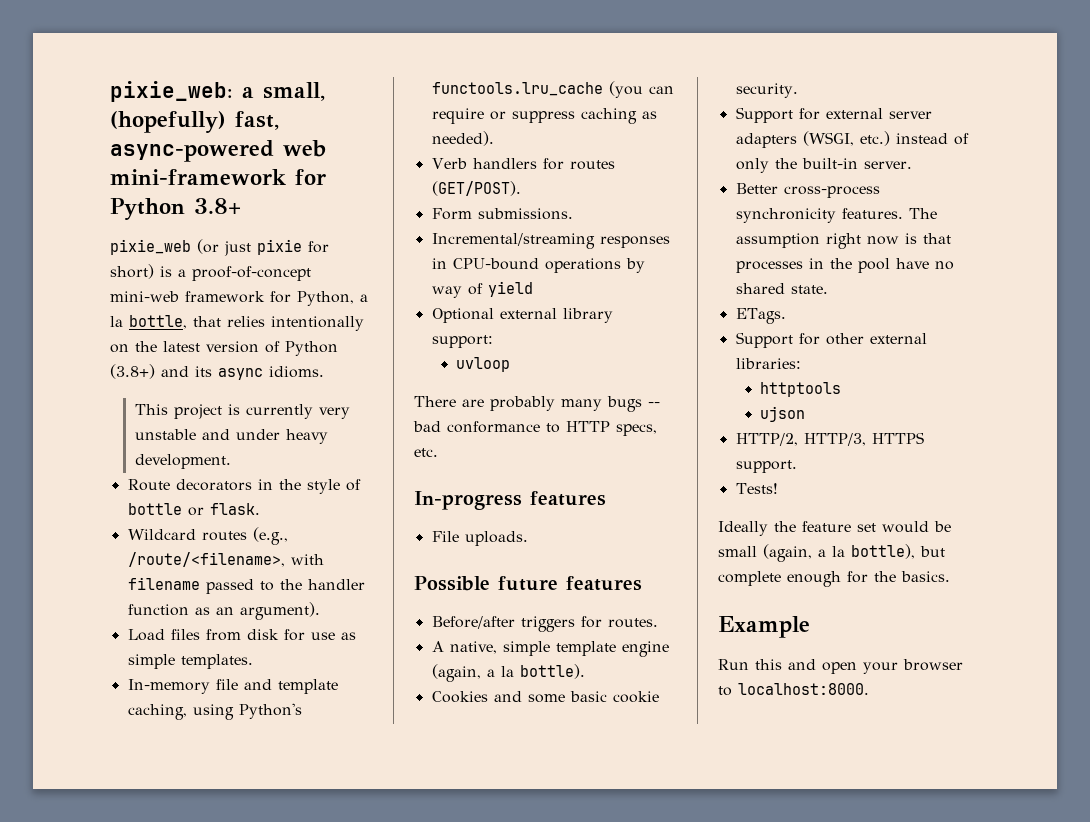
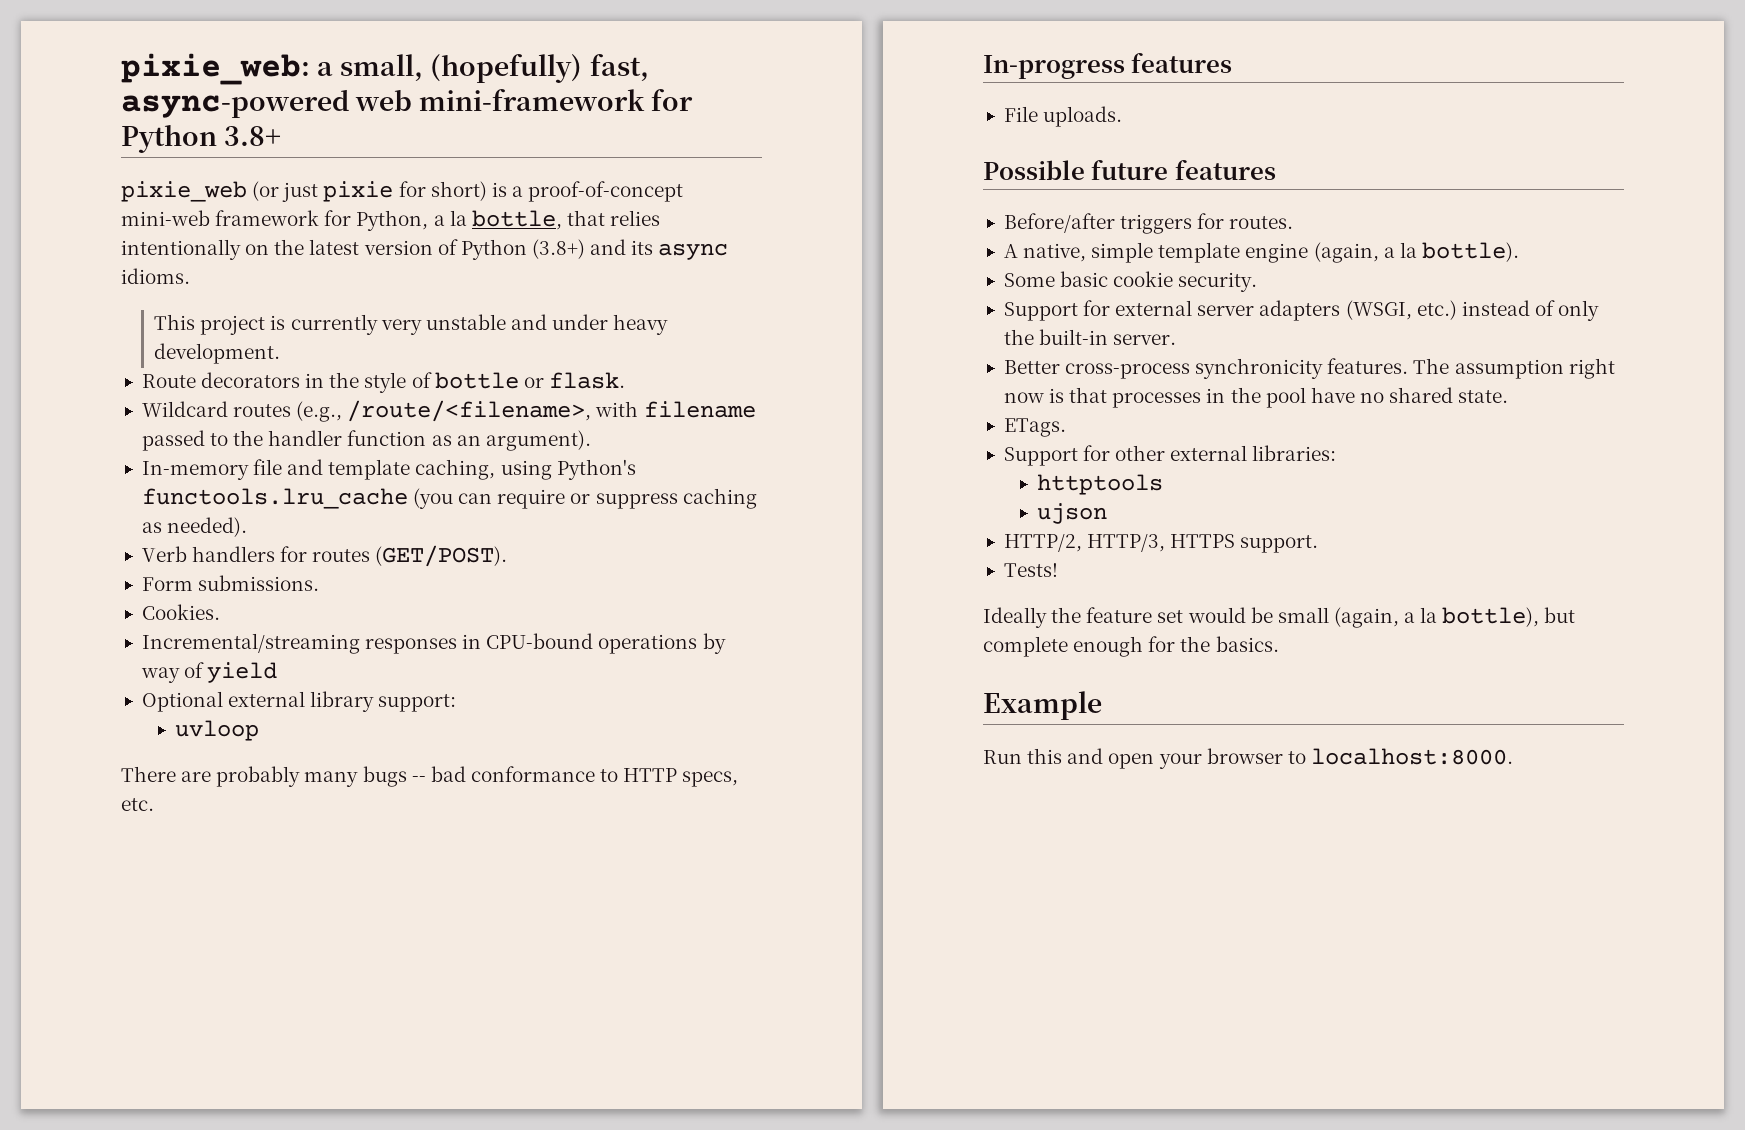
- Load files from disk for use as simple templates.
+ Cookies.
- Cookies and some basic cookie security.
+ Some basic cookie security.

